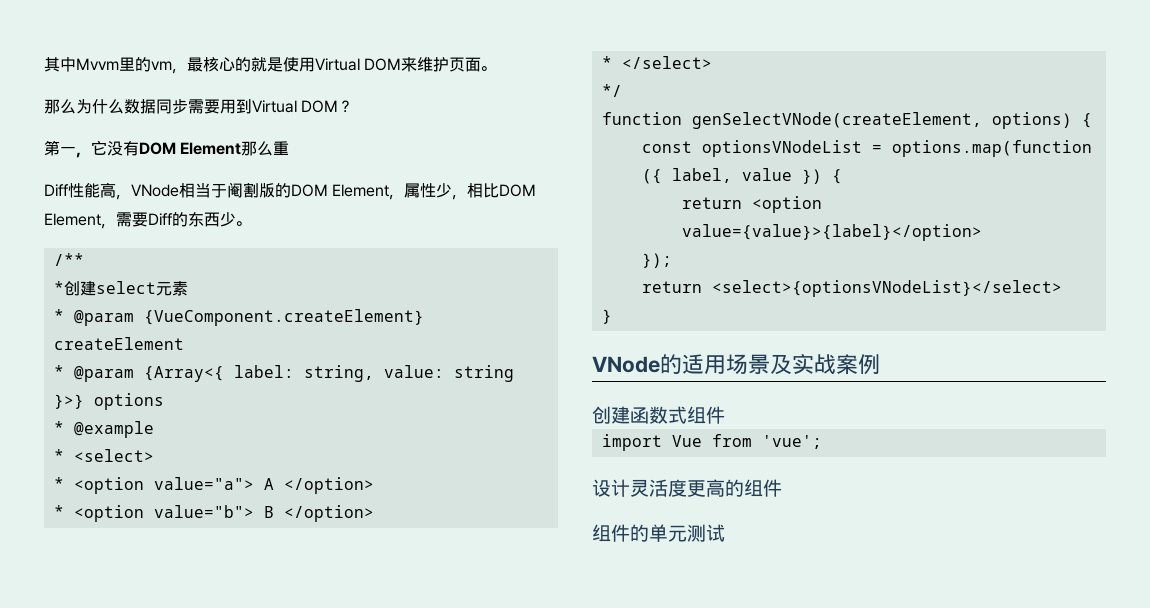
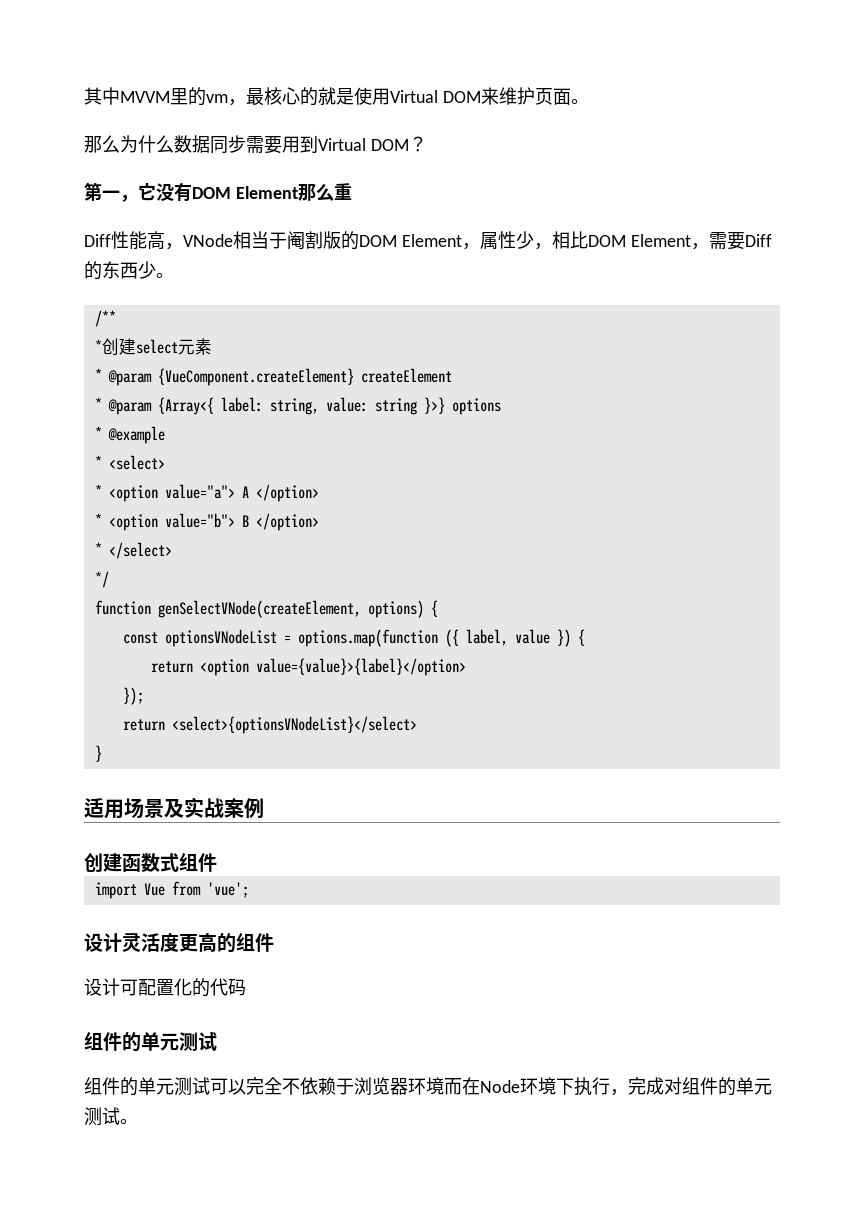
- 其中Mvvm里的vm，最核心的就是使用Virtual DOM来维护页面。
+ 其中MVVM里的vm，最核心的就是使用Virtual DOM来维护页面。
- VNode的适用场景及实战案例
+ 适用场景及实战案例
+ 设计可配置化的代码
  组件的单元测试
+ 组件的单元测试可以完全不依赖于浏览器环境而在Node环境下执行，完成对组件的单元测试。

